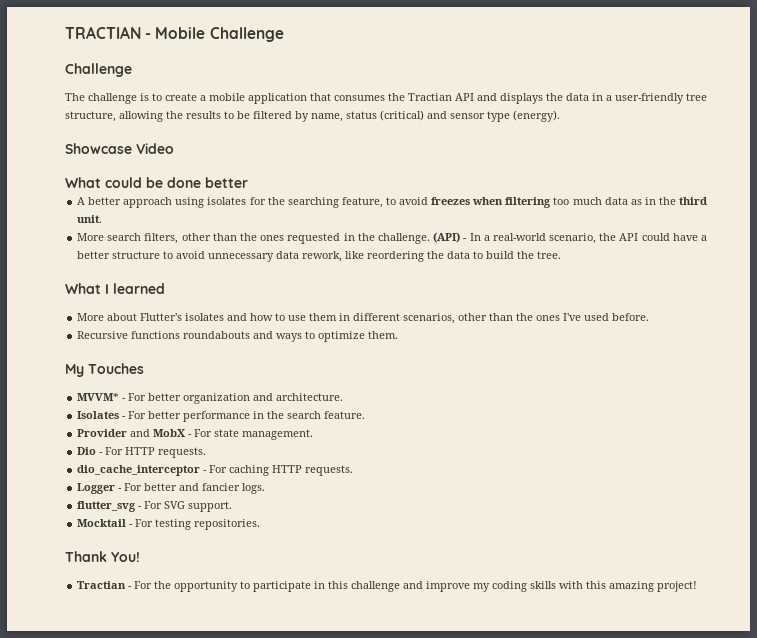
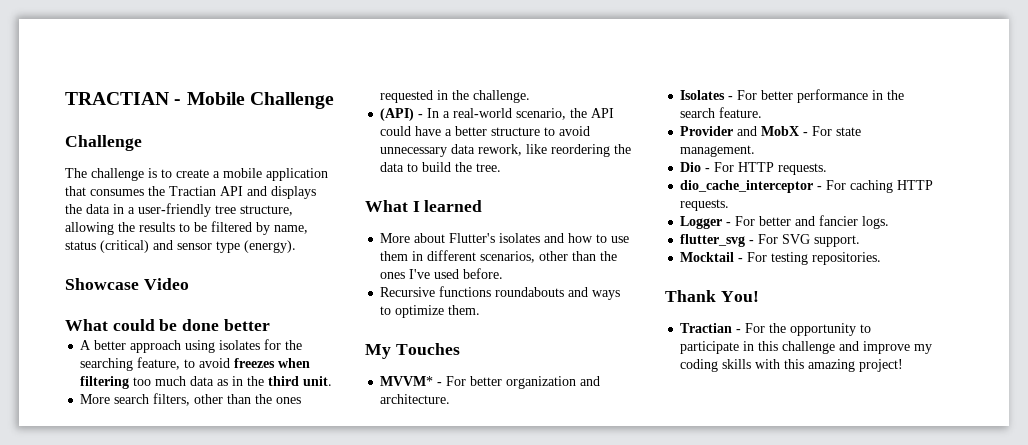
- More search filters, other than the ones requested in the challenge. (API) - In a real-world scenario, the API could have a better structure to avoid unnecessary data rework, like reordering the data to build the tree.
+ More search filters, other than the ones requested in the challenge.
+ (API) - In a real-world scenario, the API could have a better structure to avoid unnecessary data rework, like reordering the data to build the tree.

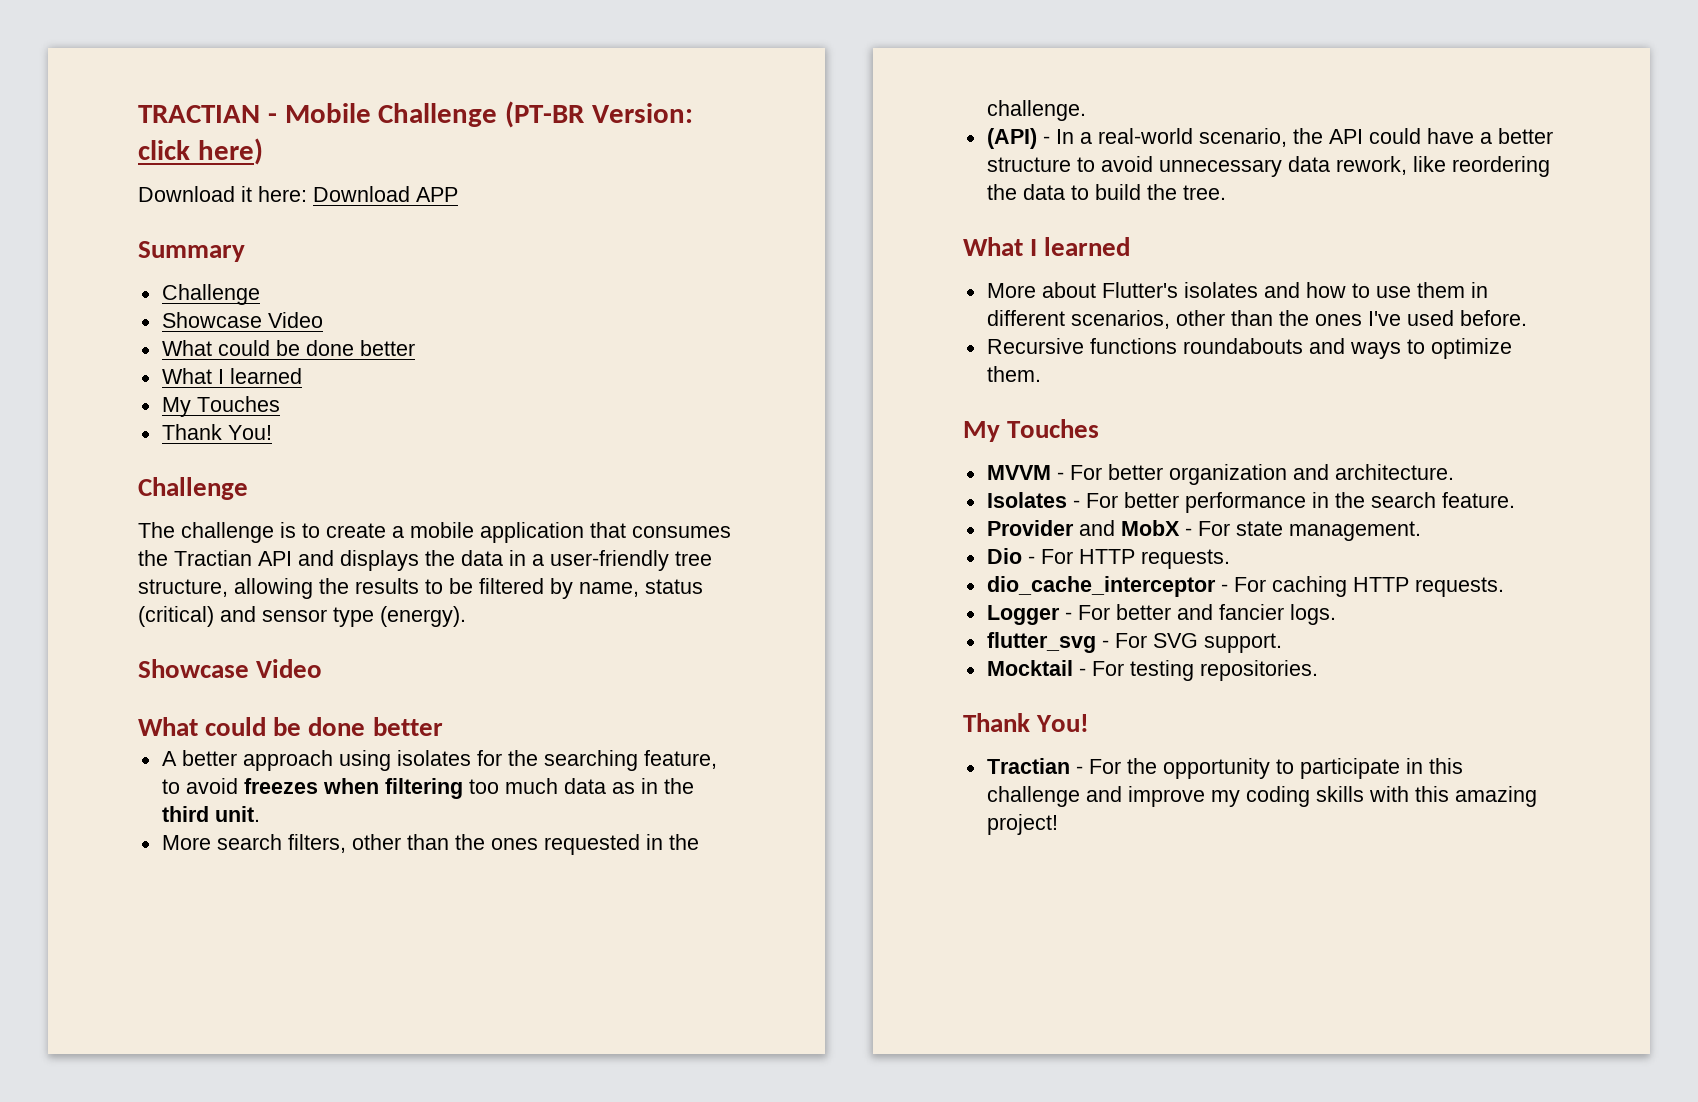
- TRACTIAN - Mobile Challenge
+ TRACTIAN - Mobile Challenge (PT-BR Version: click here)
+ Download it here: Download APP
+ Summary
+ Challenge
+ Showcase Video
+ What could be done better
+ What I learned
+ My Touches
+ Thank You!
- MVVM* - For better organization and architecture.
+ MVVM - For better organization and architecture.

